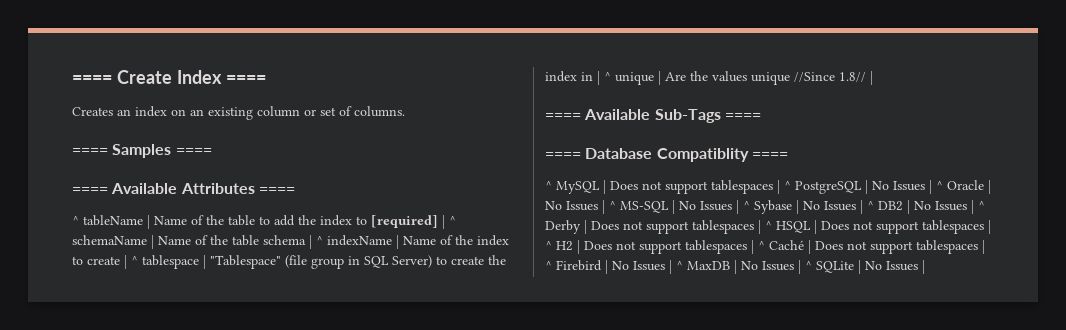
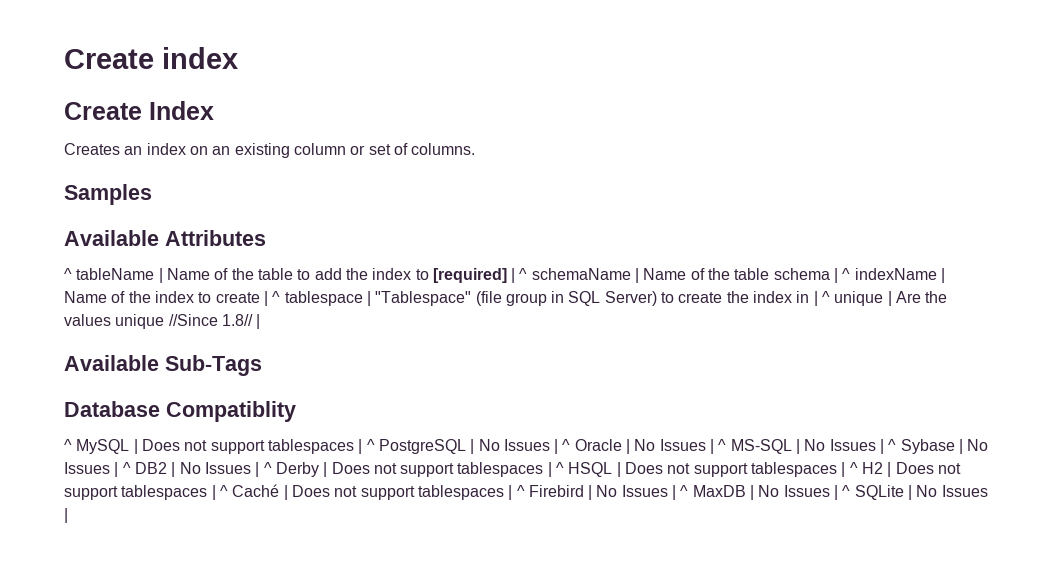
- ==== Create Index ====
+ Create index
+ Create Index
- ==== Samples ====
- ==== Available Attributes ====
+ Samples
+ Available Attributes
- ==== Available Sub-Tags ====
- ==== Database Compatiblity ====
+ Available Sub-Tags
+ Database Compatiblity

